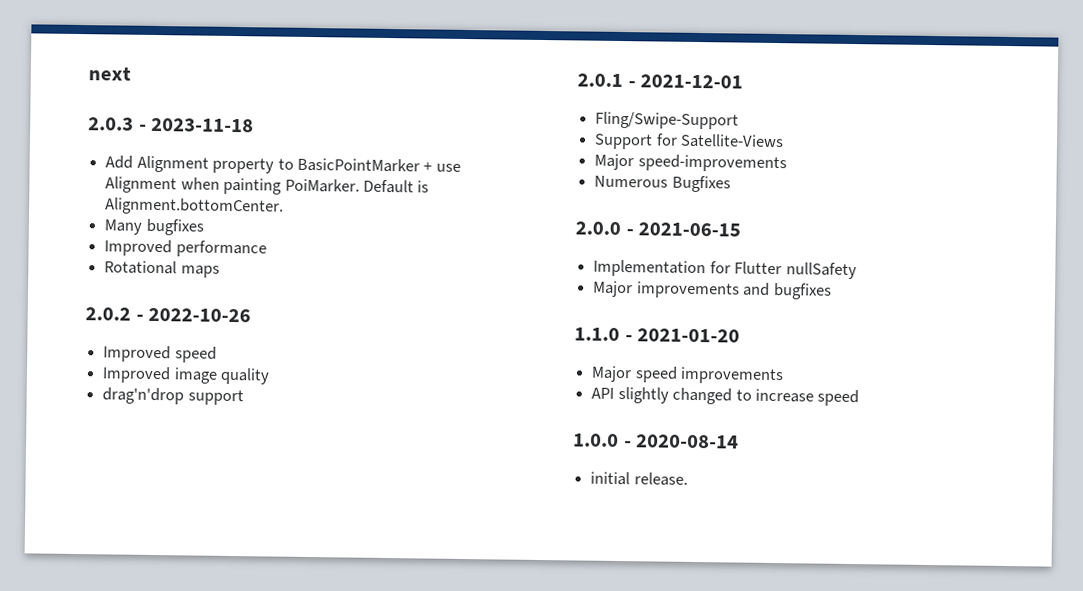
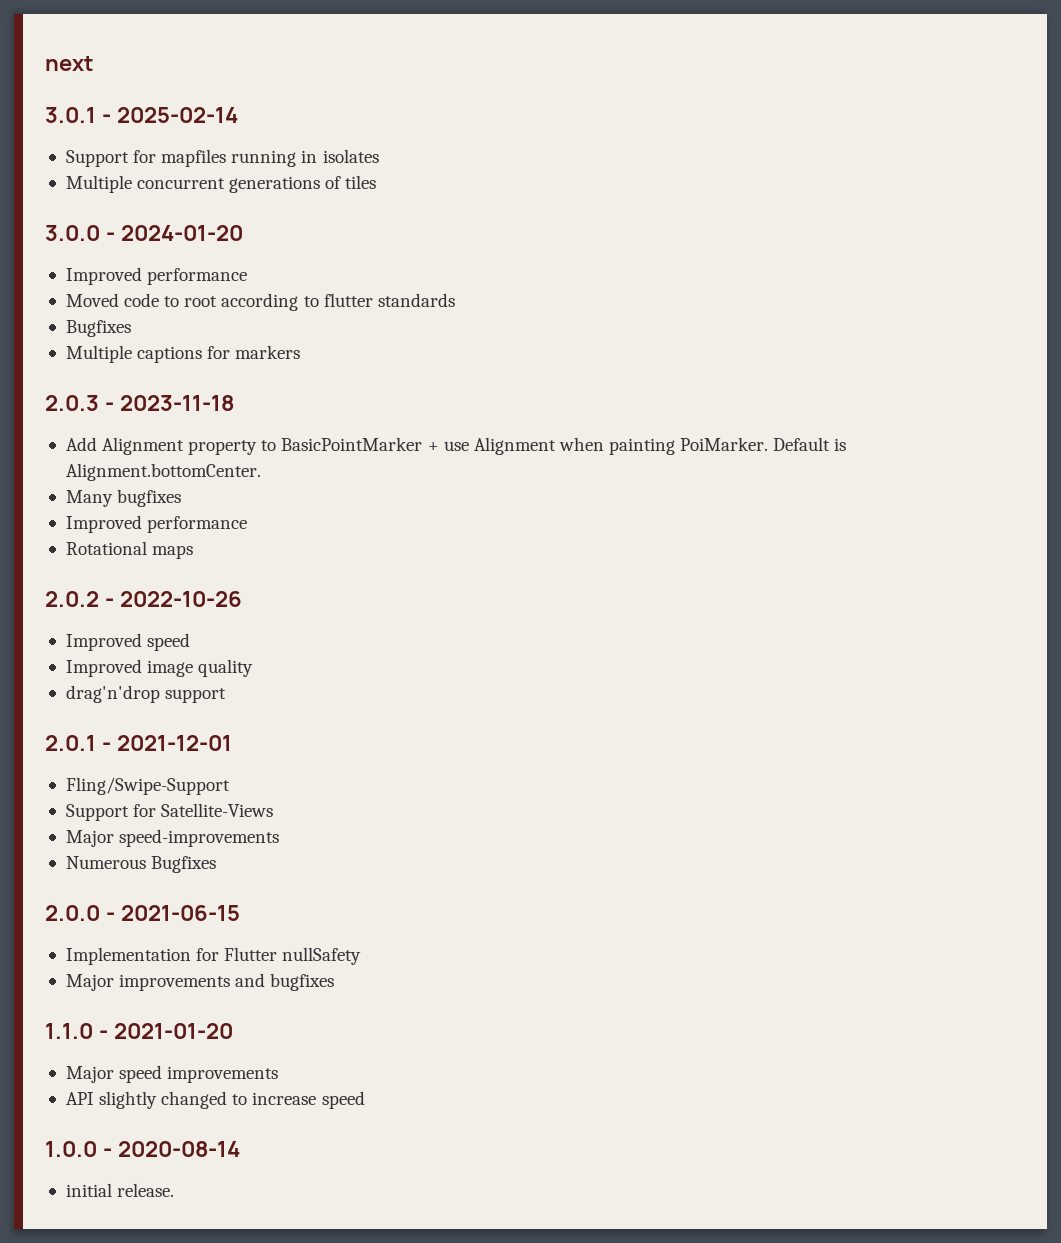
+ 3.0.1 - 2025-02-14
+ Support for mapfiles running in isolates
+ Multiple concurrent generations of tiles
+ 3.0.0 - 2024-01-20
+ Improved performance
+ Moved code to root according to flutter standards
+ Bugfixes
+ Multiple captions for markers

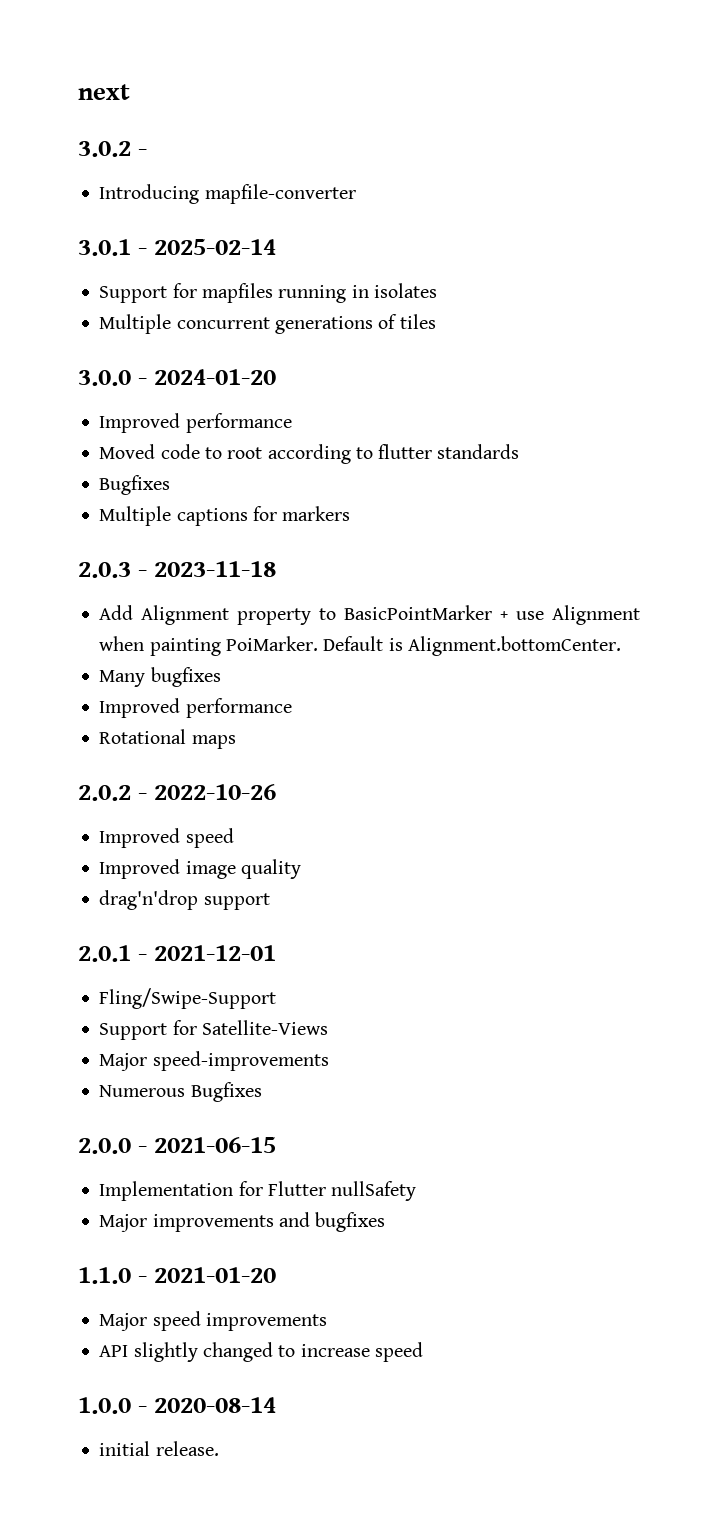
+ 3.0.2 -
+ Introducing mapfile-converter

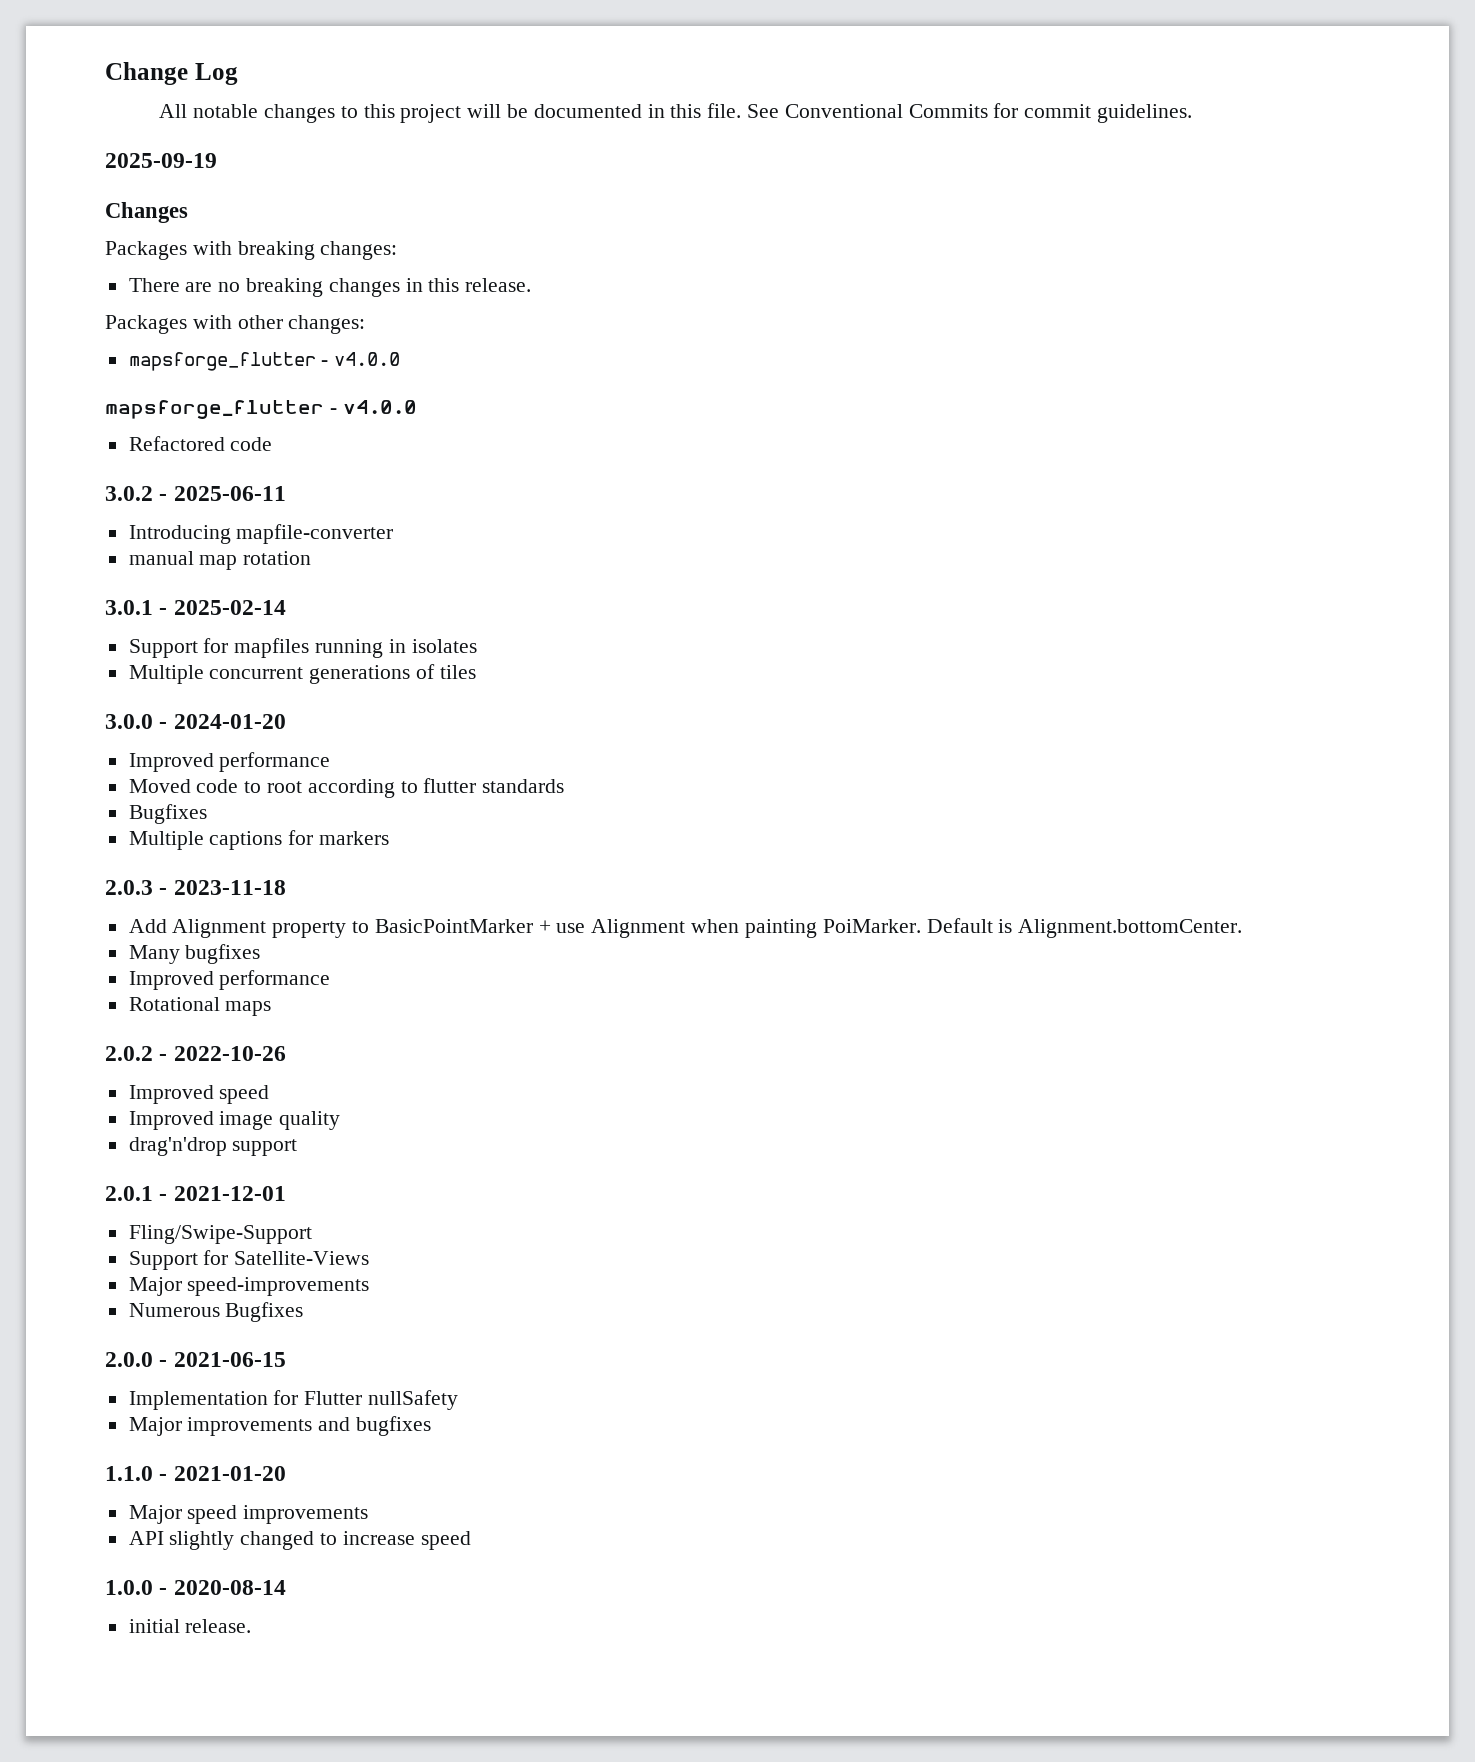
- next
+ Change Log
+ All notable changes to this project will be documented in this file. See Conventional Commits for commit guidelines.
+ 2025-09-19
+ Changes
+ Packages with breaking changes:
+ There are no breaking changes in this release.
+ Packages with other changes:
+ mapsforge_flutter - v4.0.0
+ mapsforge_flutter - v4.0.0
+ Refactored code
- 3.0.2 -
+ 3.0.2 - 2025-06-11
+ manual map rotation

